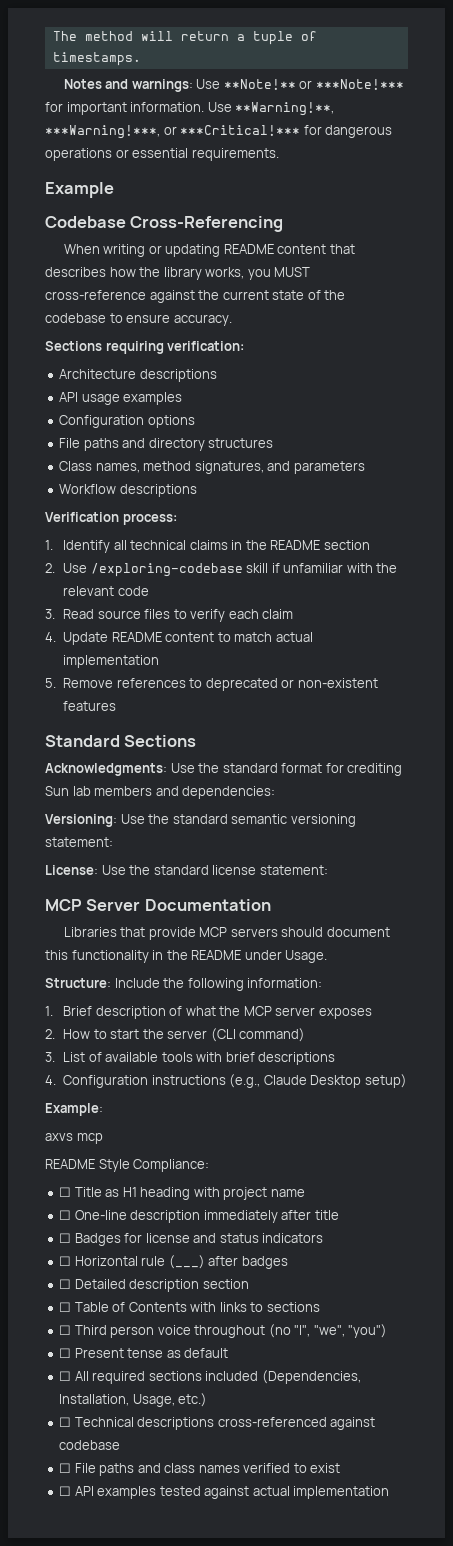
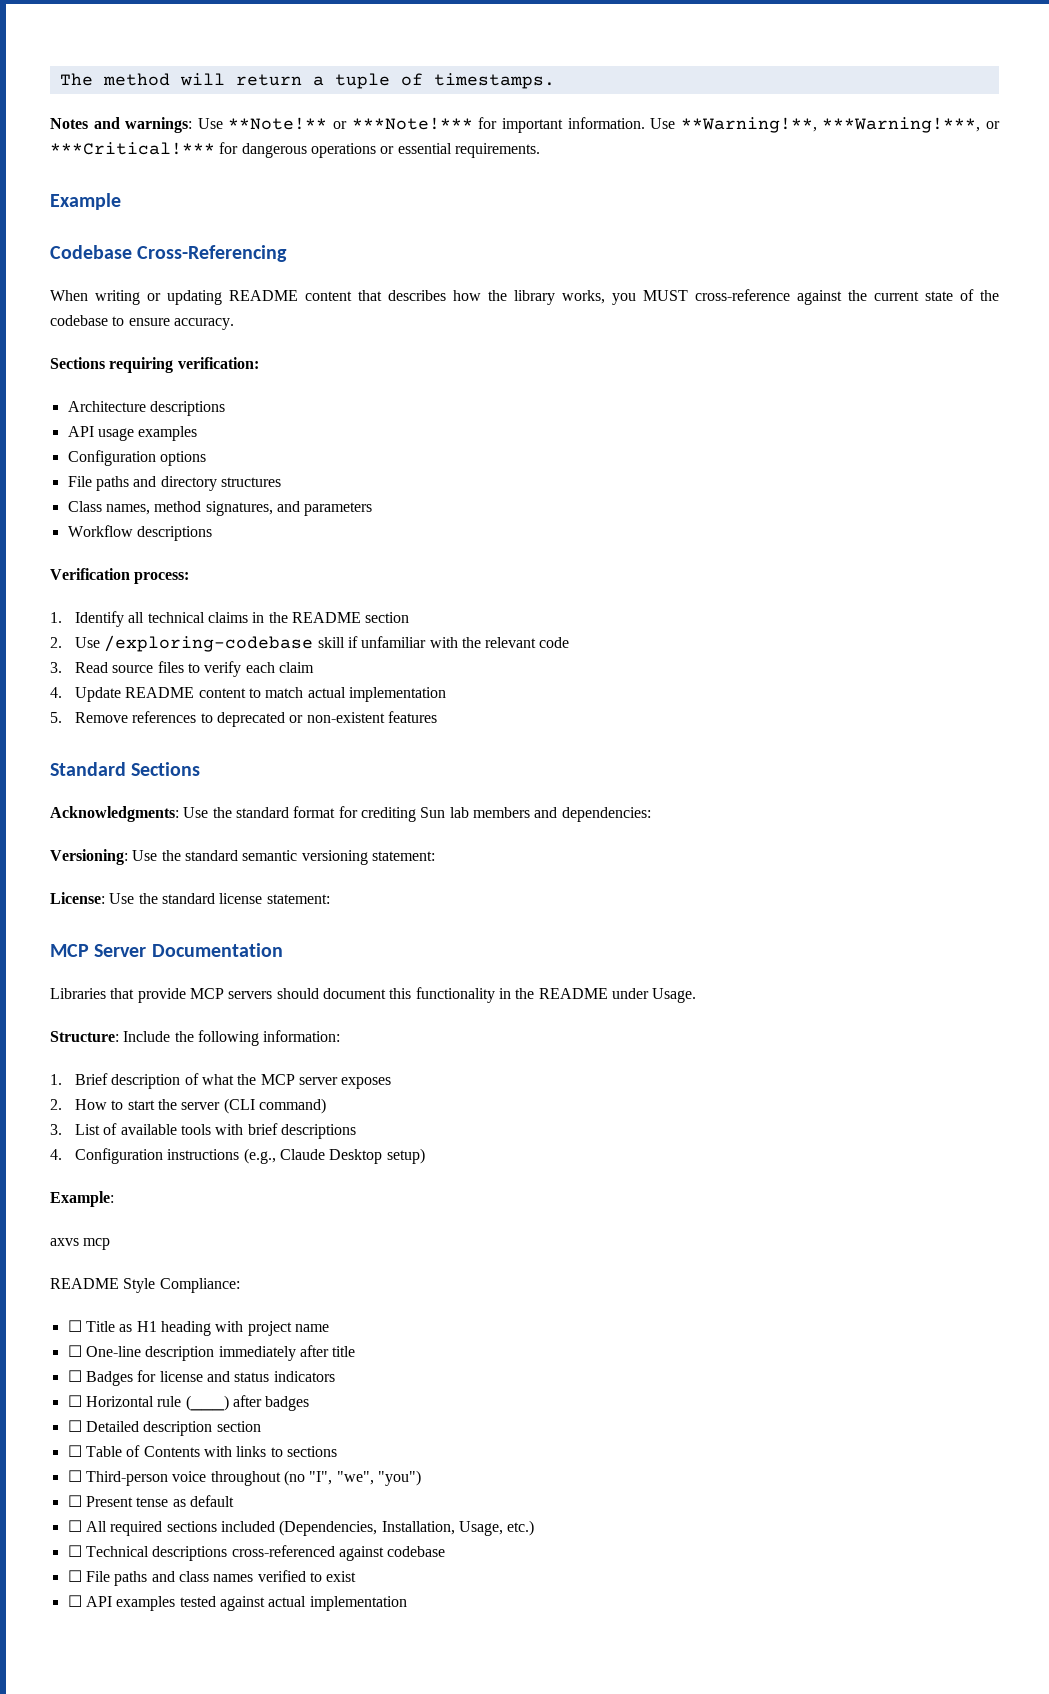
- ☐ Third person voice throughout (no "I", "we", "you")
+ ☐ Third-person voice throughout (no "I", "we", "you")

